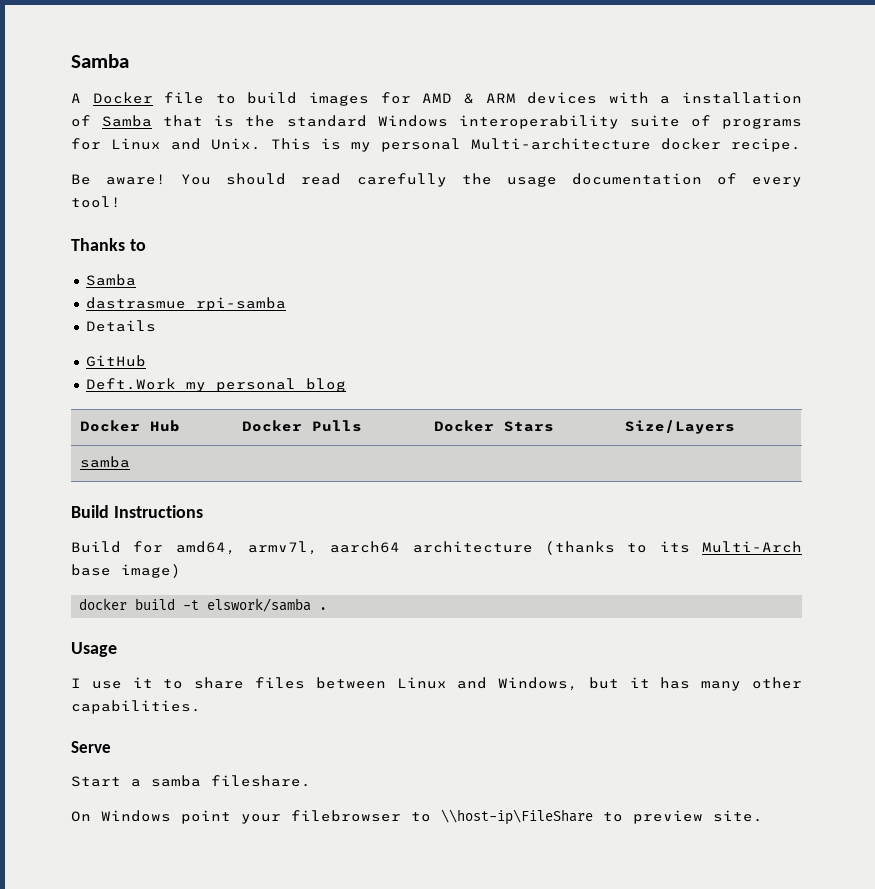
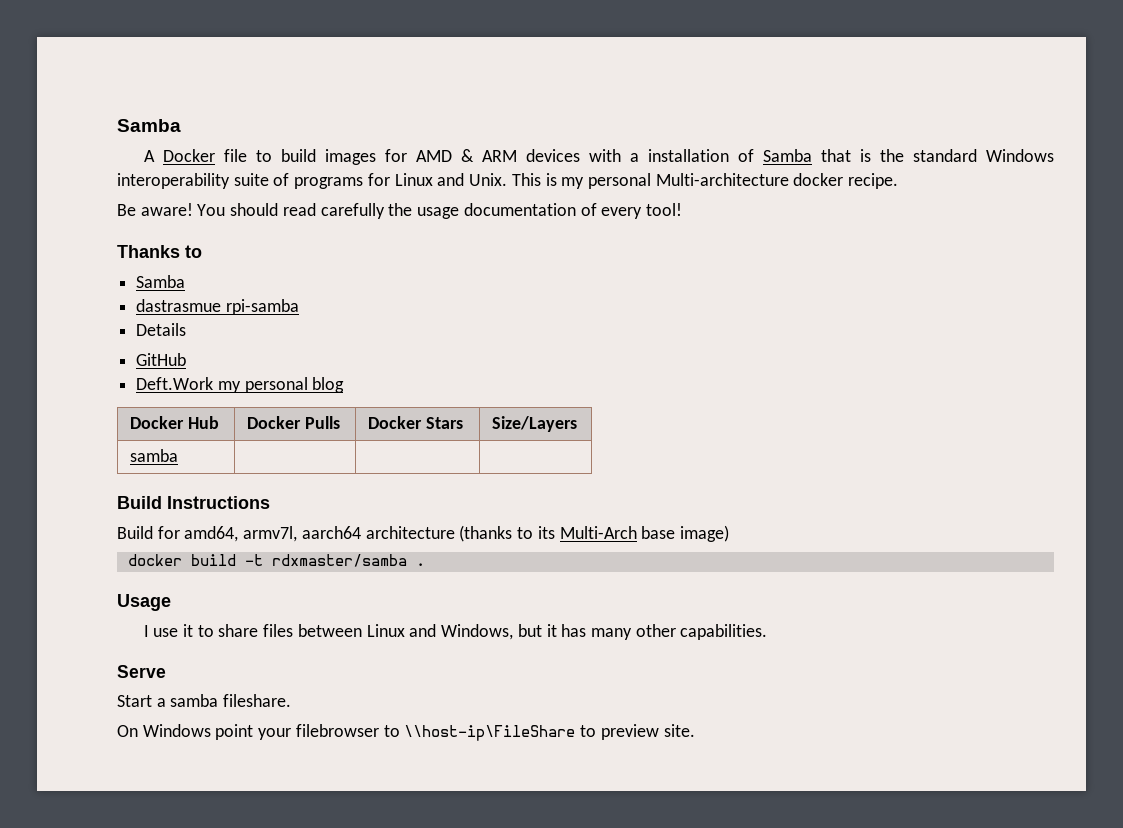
- docker build -t elswork/samba .
+ docker build -t rdxmaster/samba .

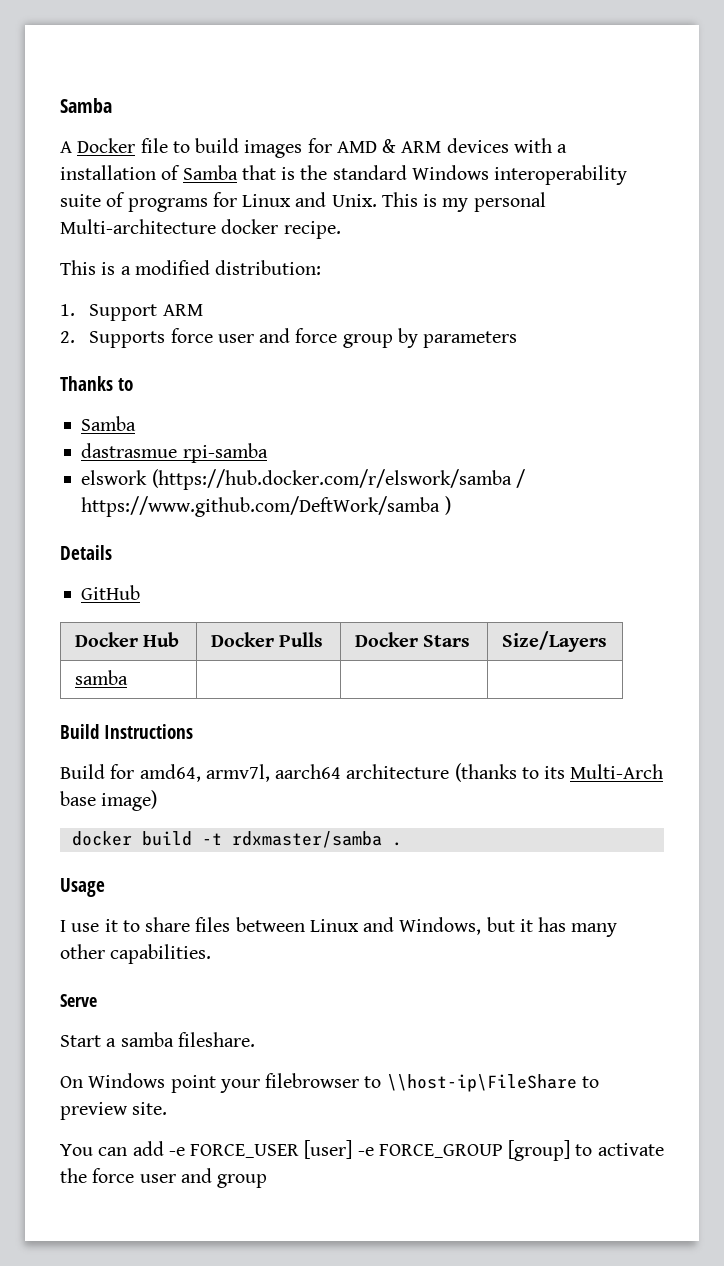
- Be aware! You should read carefully the usage documentation of every tool!
+ This is a modified distribution:
+ 1. Support ARM
+ 2. Supports force user and force group by parameters
+ elswork (https://hub.docker.com/r/elswork/samba / https://www.github.com/DeftWork/samba )
  Details
  GitHub
- Deft.Work my personal blog
+ You can add -e FORCE_USER [user] -e FORCE_GROUP [group] to activate the force user and group

